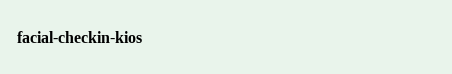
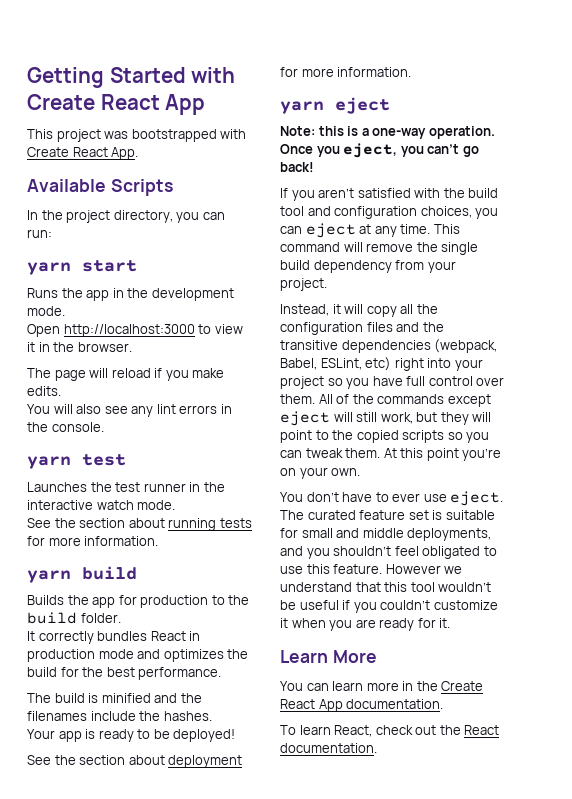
- facial-checkin-kios
+ Getting Started with Create React App
+ This project was bootstrapped with Create React App.
+ Available Scripts
+ In the project directory, you can run:
+ yarn start
+ Runs the app in the development mode.
+ Open http://localhost:3000 to view it in the browser.
+ The page will reload if you make edits.
+ You will also see any lint errors in the console.
+ yarn test
+ Launches the test runner in the interactive watch mode.
+ See the section about running tests for more information.
+ yarn build
+ Builds the app for production to the build folder.
+ It correctly bundles React in production mode and optimizes the build for the best performance.
+ The build is minified and the filenames include the hashes.
+ Your app is ready to be deployed!
+ See the section about deployment for more information.
+ yarn eject
+ Note: this is a one-way operation. Once you eject, you can’t go back!
+ If you aren’t satisfied with the build tool and configuration choices, you can eject at any time. This command will remove the single build dependency from your project.
+ Instead, it will copy all the configuration files and the transitive dependencies (webpack, Babel, ESLint, etc) right into your project so you have full control over them. All of the commands except eject will still work, but they will point to the copied scripts so you can tweak them. At this point you’re on your own.
+ You don’t have to ever use eject. The curated feature set is suitable for small and middle deployments, and you shouldn’t feel obligated to use this feature. However we understand that this tool wouldn’t be useful if you couldn’t customize it when you are ready for it.
+ Learn More
+ You can learn more in the Create React App documentation.
+ To learn React, check out the React documentation.

